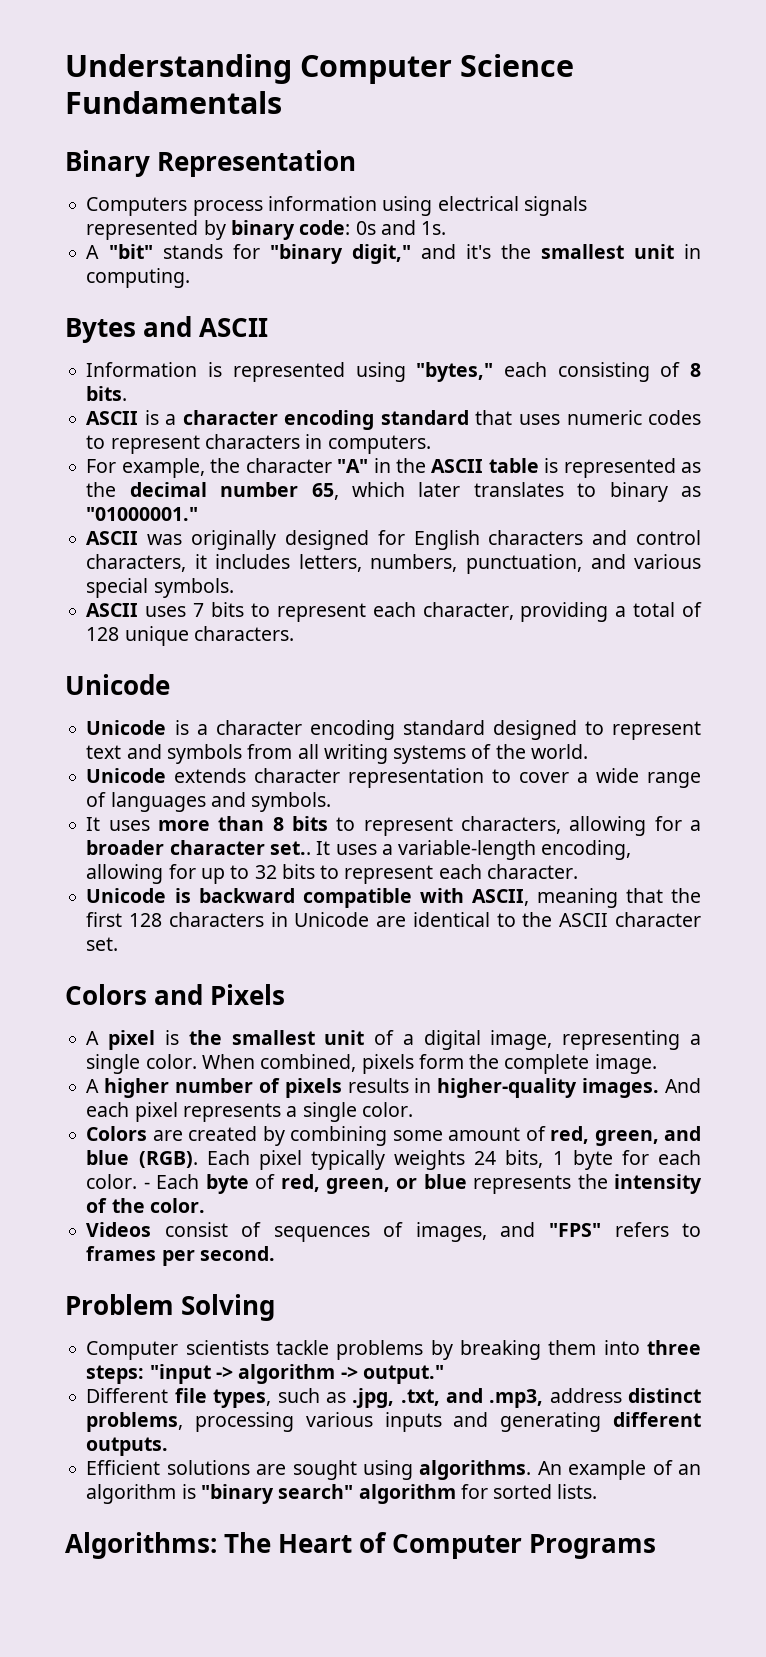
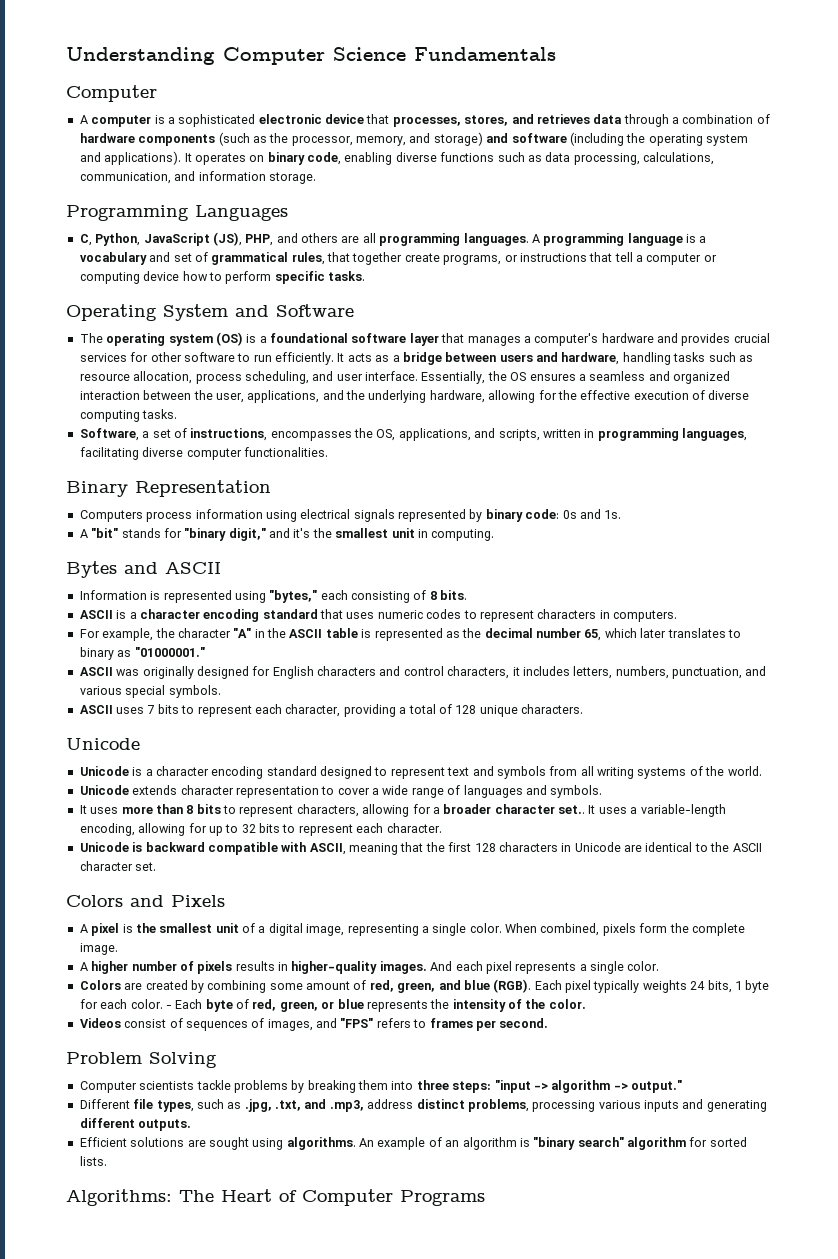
  Understanding Computer Science Fundamentals
+ Computer
+ A computer is a sophisticated electronic device that processes, stores, and retrieves data through a combination of hardware components (such as the processor, memory, and storage) and software (including the operating system and applications). It operates on binary code, enabling diverse functions such as data processing, calculations, communication, and information storage.
+ Programming Languages
+ C, Python, JavaScript (JS), PHP, and others are all programming languages. A programming language is a vocabulary and set of grammatical rules, that together create programs, or instructions that tell a computer or computing device how to perform specific tasks.
+ Operating System and Software
+ The operating system (OS) is a foundational software layer that manages a computer's hardware and provides crucial services for other software to run efficiently. It acts as a bridge between users and hardware, handling tasks such as resource allocation, process scheduling, and user interface. Essentially, the OS ensures a seamless and organized interaction between the user, applications, and the underlying hardware, allowing for the effective execution of diverse computing tasks.
+ Software, a set of instructions, encompasses the OS, applications, and scripts, written in programming languages, facilitating diverse computer functionalities.

